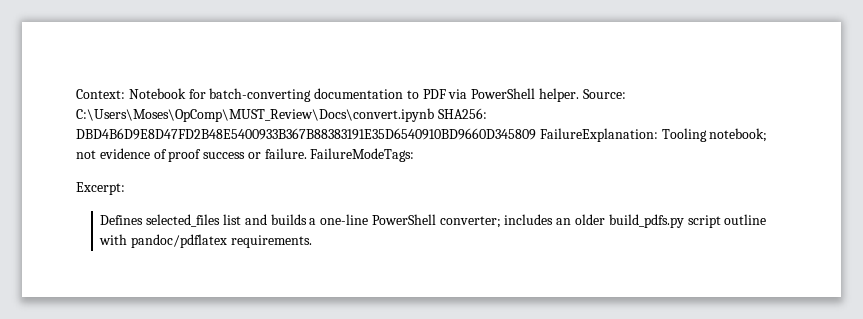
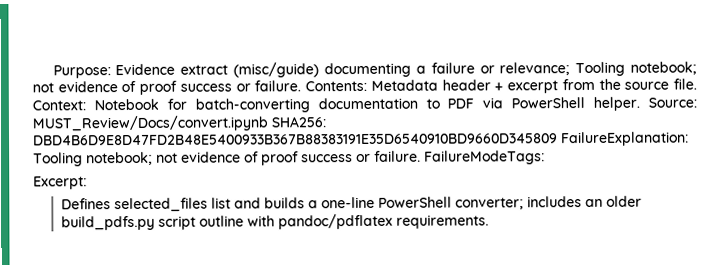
+ Purpose: Evidence extract (misc/guide) documenting a failure or relevance; Tooling notebook; not evidence of proof success or failure. Contents: Metadata header + excerpt from the source file.
- Source: C:\Users\Moses\OpComp\MUST_Review\Docs\convert.ipynb SHA256: DBD4B6D9E8D47FD2B48E5400933B367B88383191E35D6540910BD9660D345809 FailureExplanation: Tooling notebook; not evidence of proof success or failure.
+ Source: MUST_Review/Docs/convert.ipynb SHA256: DBD4B6D9E8D47FD2B48E5400933B367B88383191E35D6540910BD9660D345809 FailureExplanation: Tooling notebook; not evidence of proof success or failure.

